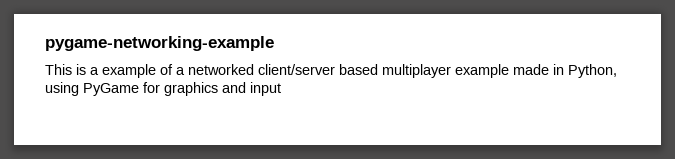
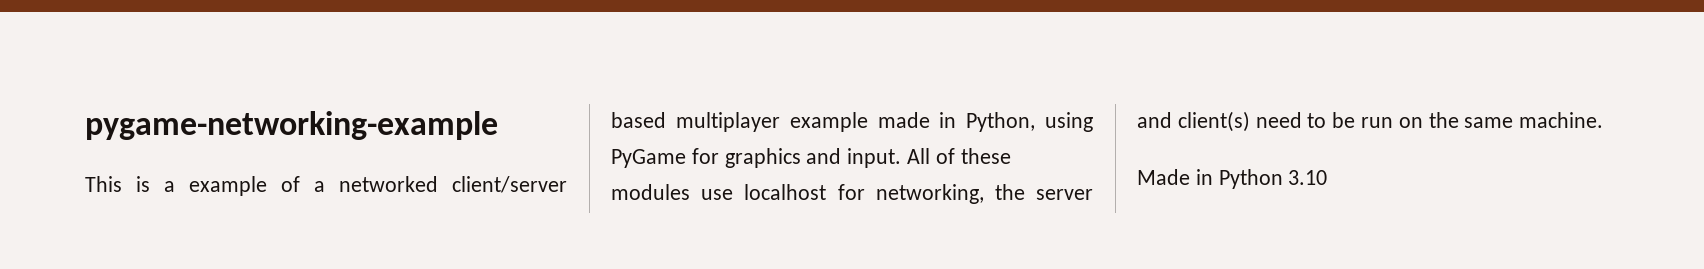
- This is a example of a networked client/server based multiplayer example made in Python, using PyGame for graphics and input
+ This is a example of a networked client/server based multiplayer example made in Python, using PyGame for graphics and input. All of these modules use localhost for networking, the server and client(s) need to be run on the same machine.
+ Made in Python 3.10

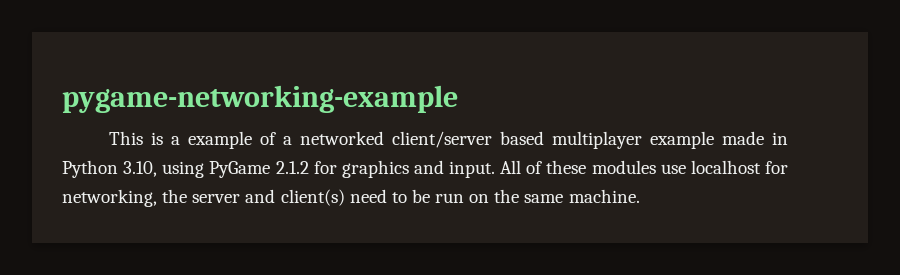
- This is a example of a networked client/server based multiplayer example made in Python, using PyGame for graphics and input.
+ This is a example of a networked client/server based multiplayer example made in Python 3.10, using PyGame 2.1.2 for graphics and input.
- Made in Python 3.10

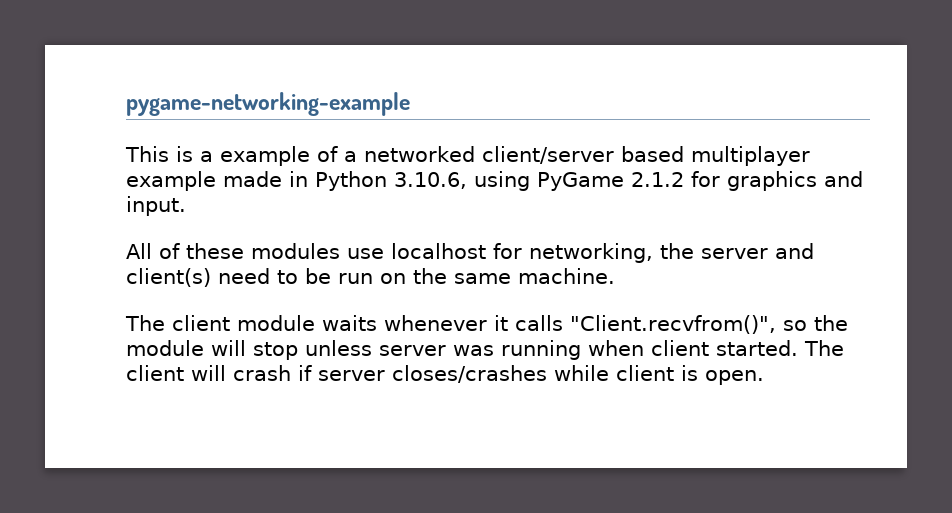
- This is a example of a networked client/server based multiplayer example made in Python 3.10, using PyGame 2.1.2 for graphics and input. All of these modules use localhost for networking, the server and client(s) need to be run on the same machine.
+ This is a example of a networked client/server based multiplayer example made in Python 3.10.6, using PyGame 2.1.2 for graphics and input.
+ All of these modules use localhost for networking, the server and client(s) need to be run on the same machine.
+ The client module waits whenever it calls "Client.recvfrom()", so the module will stop unless server was running when client started. The client will crash if server closes/crashes while client is open.

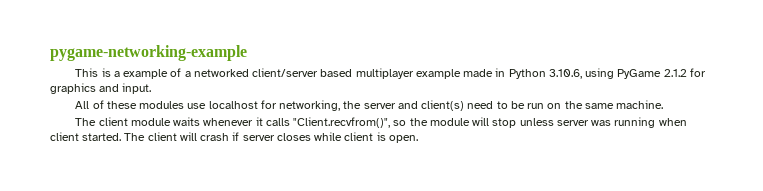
- The client will crash if server closes/crashes while client is open.
+ The client will crash if server closes while client is open.

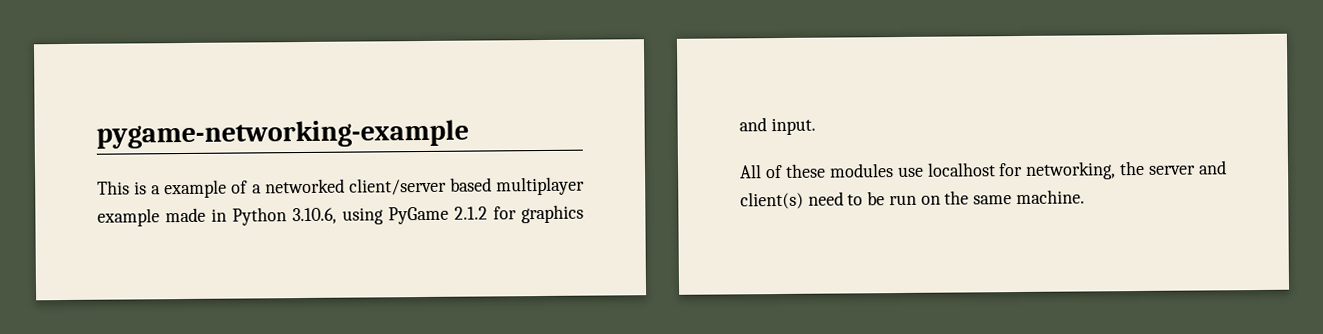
- The client module waits whenever it calls "Client.recvfrom()", so the module will stop unless server was running when client started. The client will crash if server closes while client is open.

